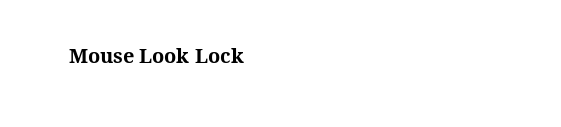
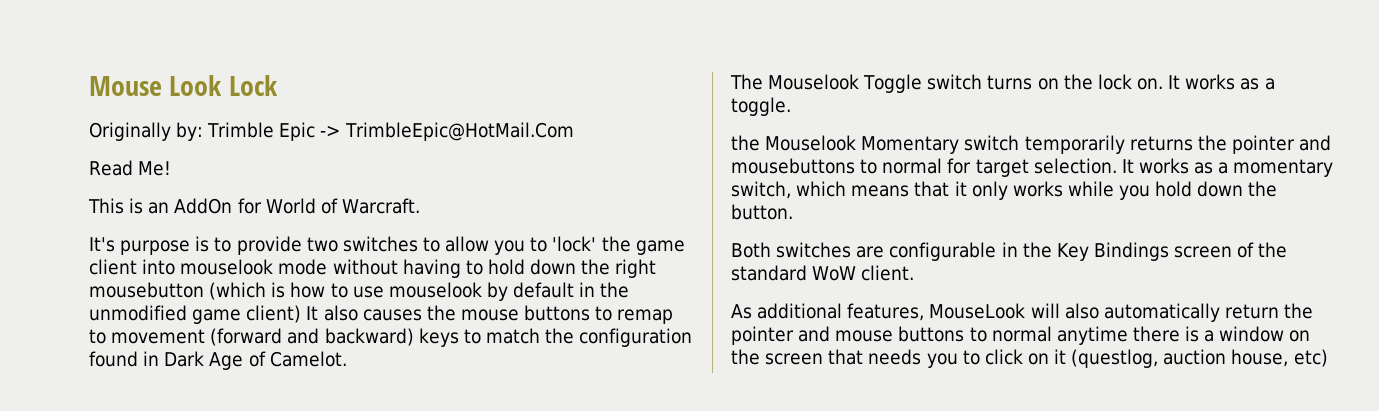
+ Originally by: Trimble Epic -> TrimbleEpic@HotMail.Com
+ Read Me!
+ This is an AddOn for World of Warcraft.
+ It's purpose is to provide two switches to allow you to 'lock' the game client into mouselook mode without having to hold down the right mousebutton (which is how to use mouselook by default in the unmodified game client) It also causes the mouse buttons to remap to movement (forward and backward) keys to match the configuration found in Dark Age of Camelot.
+ The Mouselook Toggle switch turns on the lock on. It works as a toggle.
+ the Mouselook Momentary switch temporarily returns the pointer and mousebuttons to normal for target selection. It works as a momentary switch, which means that it only works while you hold down the button.
+ Both switches are configurable in the Key Bindings screen of the standard WoW client.
+ As additional features, MouseLook will also automatically return the pointer and mouse buttons to normal anytime there is a window on the screen that needs you to click on it (questlog, auction house, etc)

